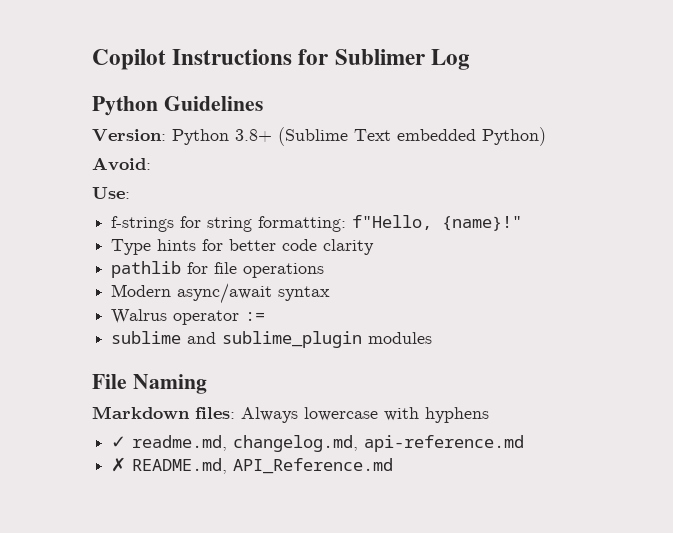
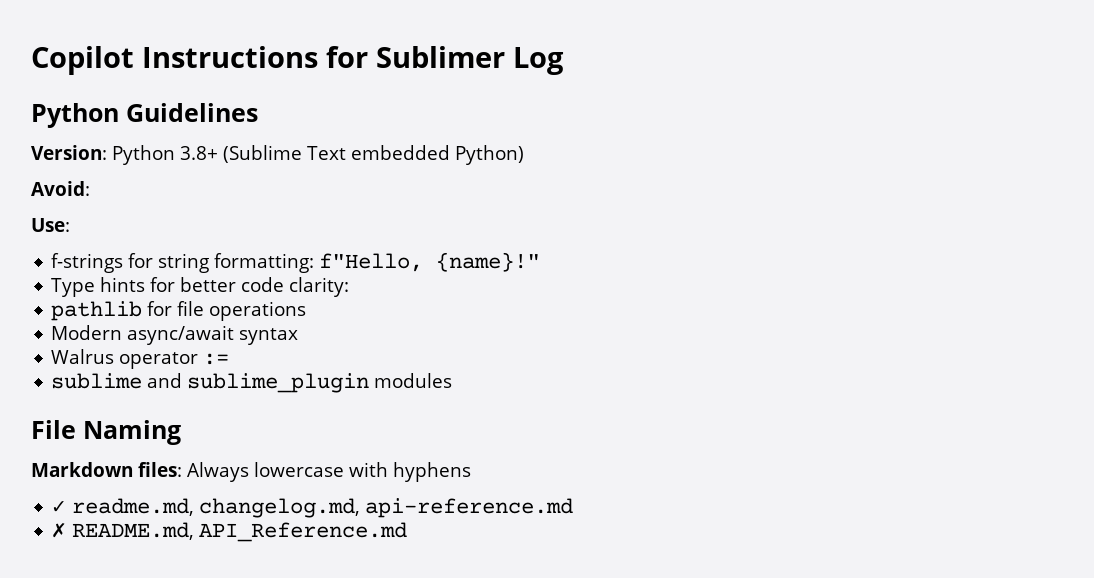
- Type hints for better code clarity
+ Type hints for better code clarity:

